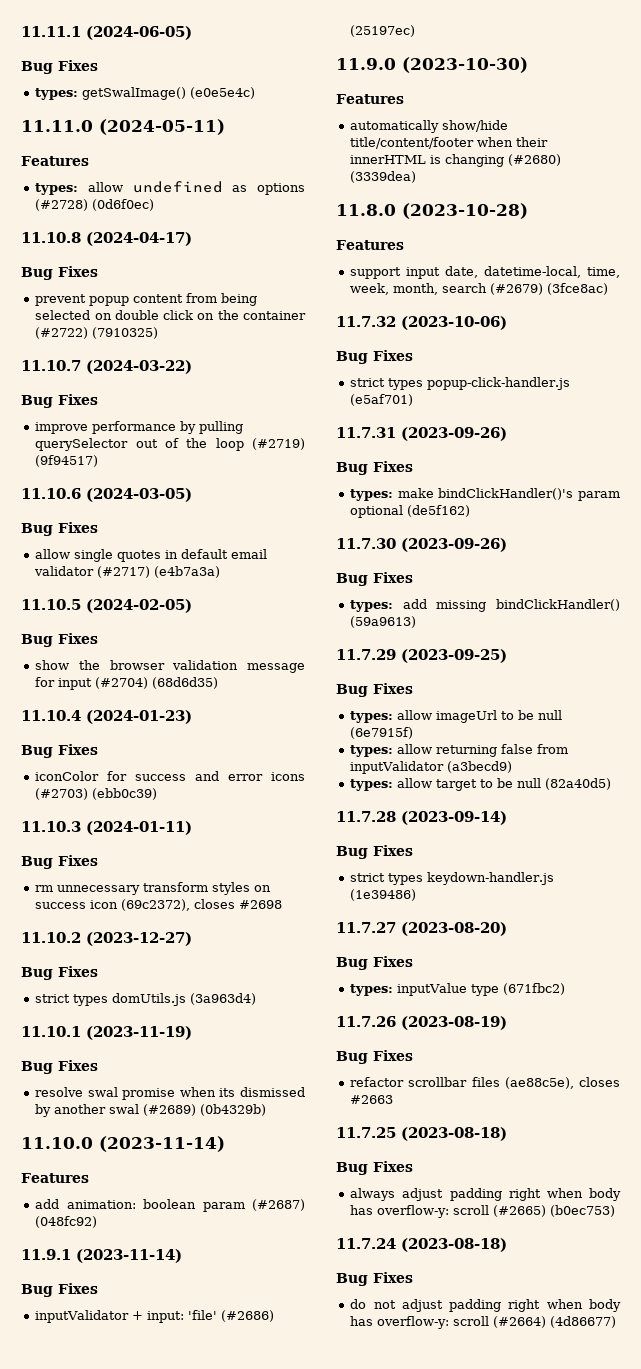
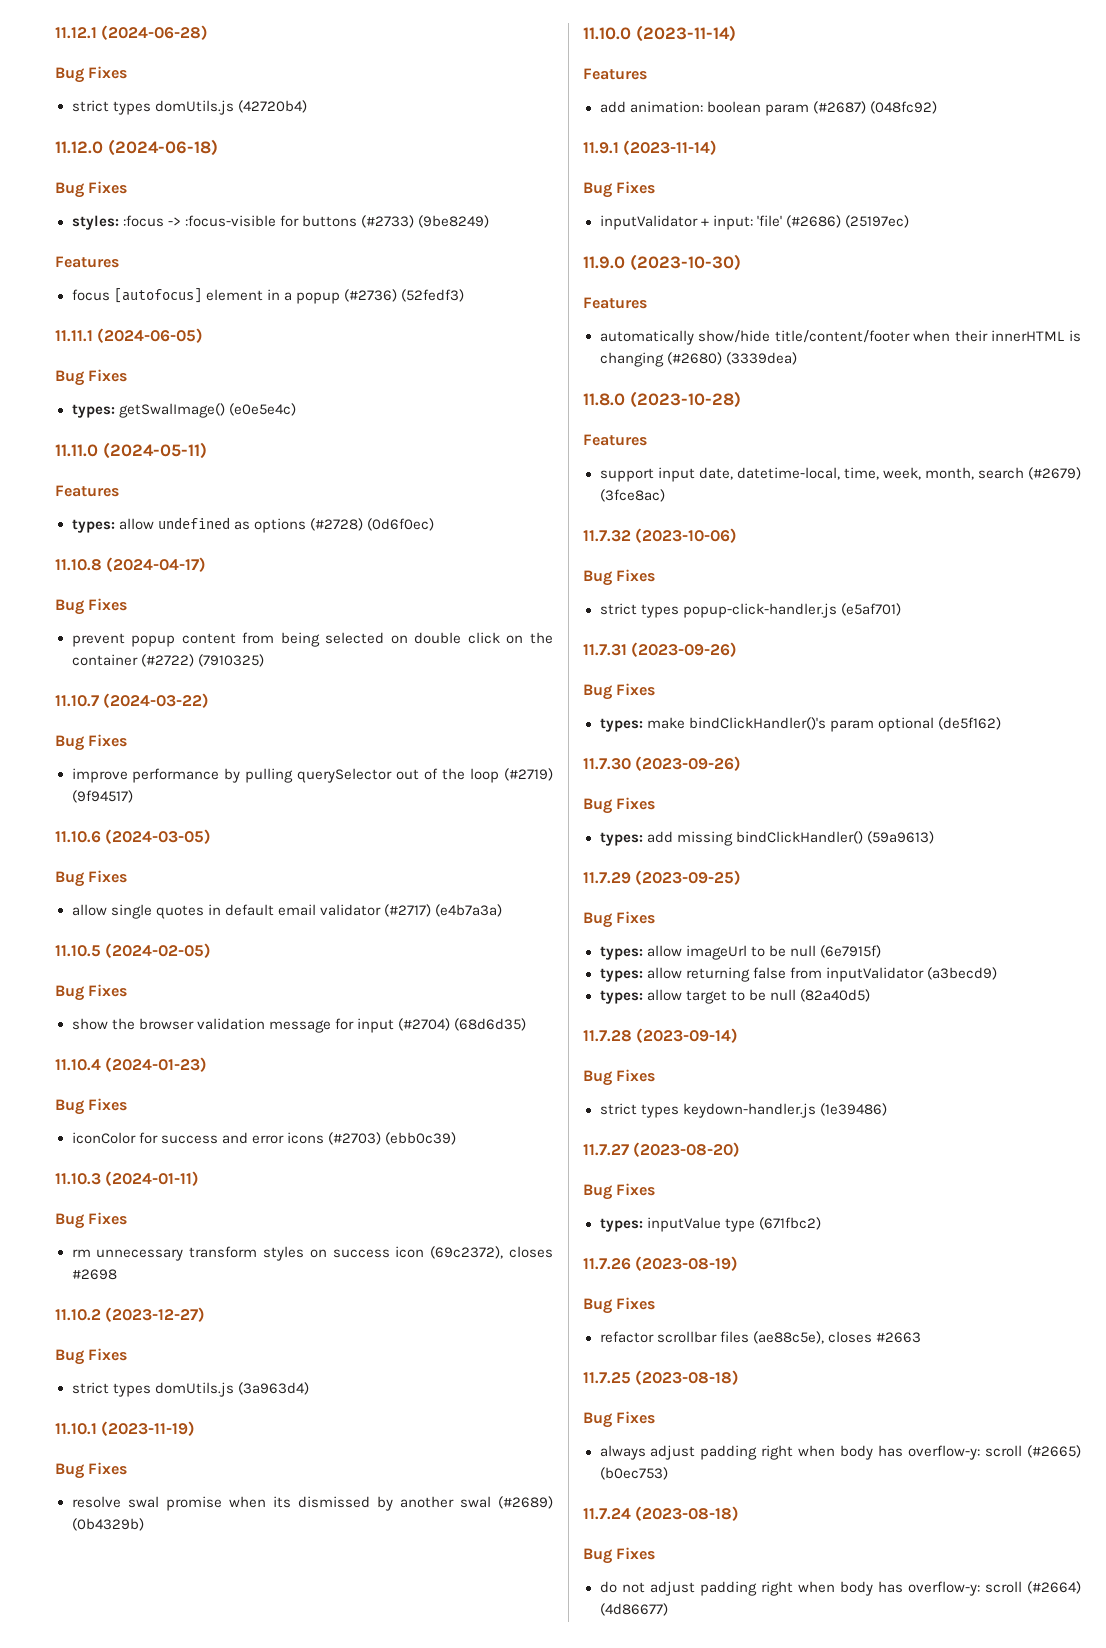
+ 11.12.1 (2024-06-28)
+ Bug Fixes
+ strict types domUtils.js (42720b4)
+ 11.12.0 (2024-06-18)
+ Bug Fixes
+ styles: :focus -> :focus-visible for buttons (#2733) (9be8249)
+ Features
+ focus [autofocus] element in a popup (#2736) (52fedf3)

